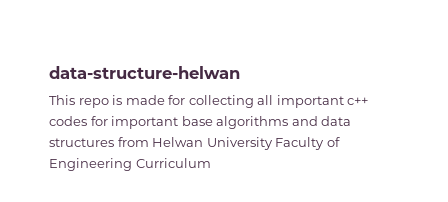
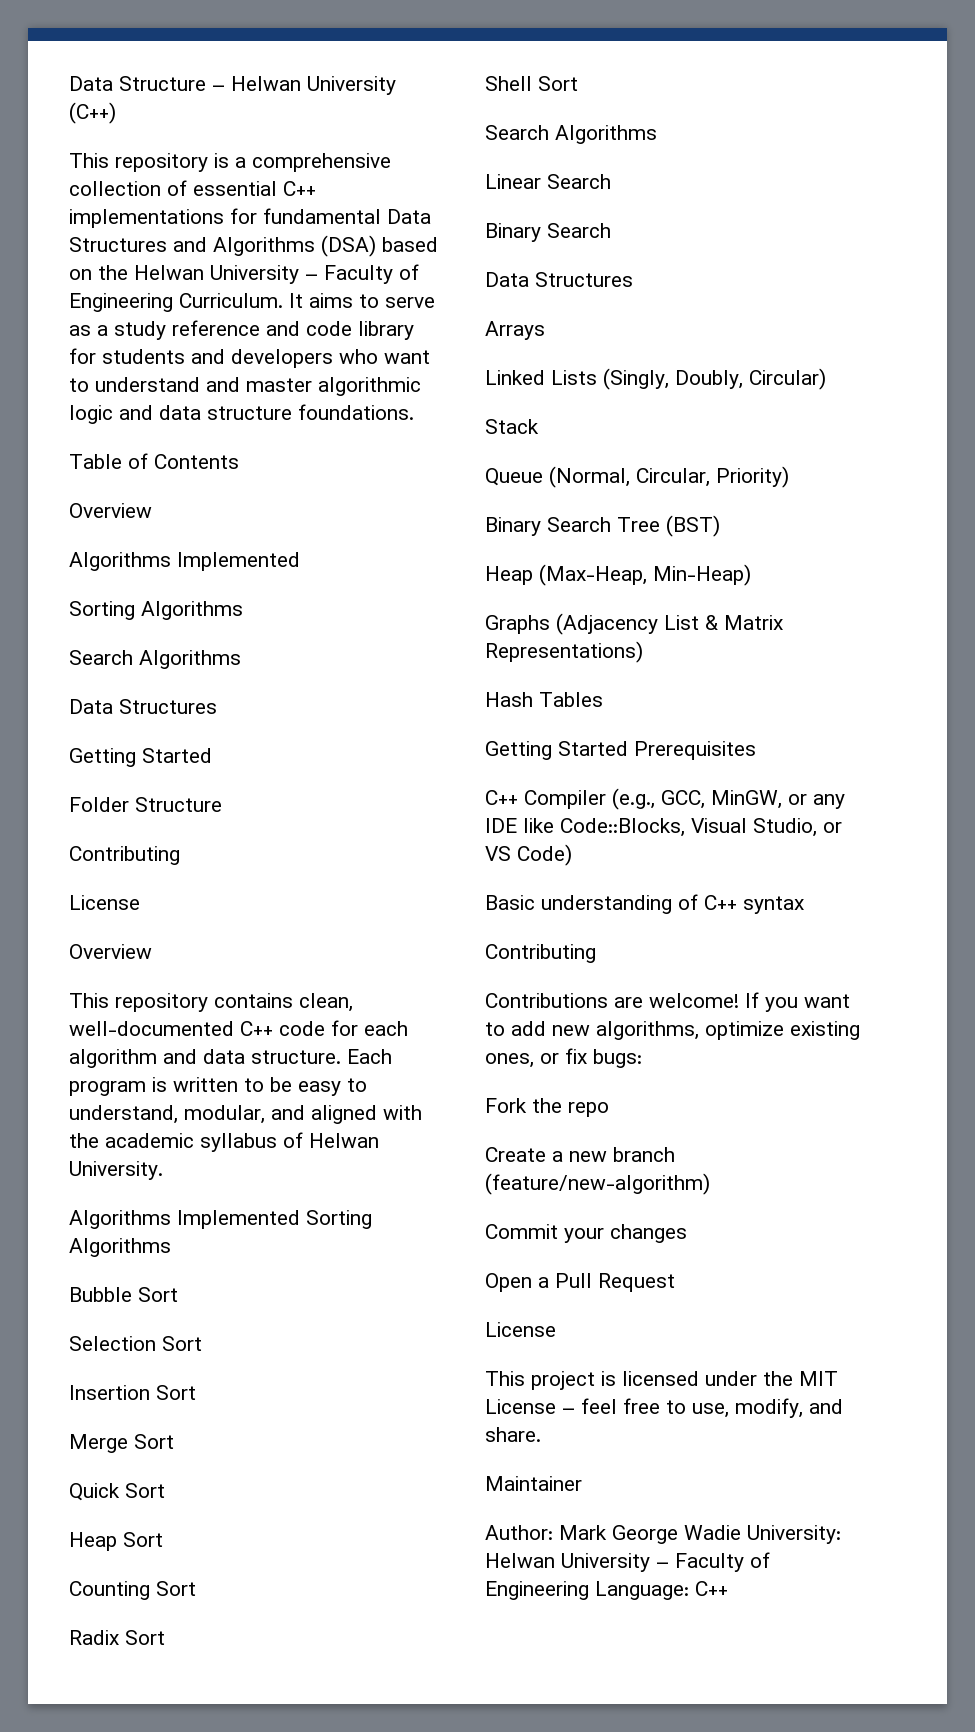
- data-structure-helwan
- This repo is made for collecting all important c++ codes for important base algorithms and data structures from Helwan University Faculty of Engineering Curriculum
+ Data Structure – Helwan University (C++)
+ This repository is a comprehensive collection of essential C++ implementations for fundamental Data Structures and Algorithms (DSA) based on the Helwan University – Faculty of Engineering Curriculum. It aims to serve as a study reference and code library for students and developers who want to understand and master algorithmic logic and data structure foundations.
+ Table of Contents
+ Overview
+ Algorithms Implemented
+ Sorting Algorithms
+ Search Algorithms
+ Data Structures
+ Getting Started
+ Folder Structure
+ Contributing
+ License
+ Overview
+ This repository contains clean, well-documented C++ code for each algorithm and data structure. Each program is written to be easy to understand, modular, and aligned with the academic syllabus of Helwan University.
+ Algorithms Implemented Sorting Algorithms
+ Bubble Sort
+ Selection Sort
+ Insertion Sort
+ Merge Sort
+ Quick Sort
+ Heap Sort
+ Counting Sort
+ Radix Sort
+ Shell Sort
+ Search Algorithms
+ Linear Search
+ Binary Search
+ Data Structures
+ Arrays
+ Linked Lists (Singly, Doubly, Circular)
+ Stack
+ Queue (Normal, Circular, Priority)
+ Binary Search Tree (BST)
+ Heap (Max-Heap, Min-Heap)
+ Graphs (Adjacency List & Matrix Representations)
+ Hash Tables
+ Getting Started Prerequisites
+ C++ Compiler (e.g., GCC, MinGW, or any IDE like Code::Blocks, Visual Studio, or VS Code)
+ Basic understanding of C++ syntax
+ Contributing
+ Contributions are welcome! If you want to add new algorithms, optimize existing ones, or fix bugs:
+ Fork the repo
+ Create a new branch (feature/new-algorithm)
+ Commit your changes
+ Open a Pull Request
+ License
+ This project is licensed under the MIT License – feel free to use, modify, and share.
+ Maintainer
+ Author: Mark George Wadie University: Helwan University – Faculty of Engineering Language: C++

